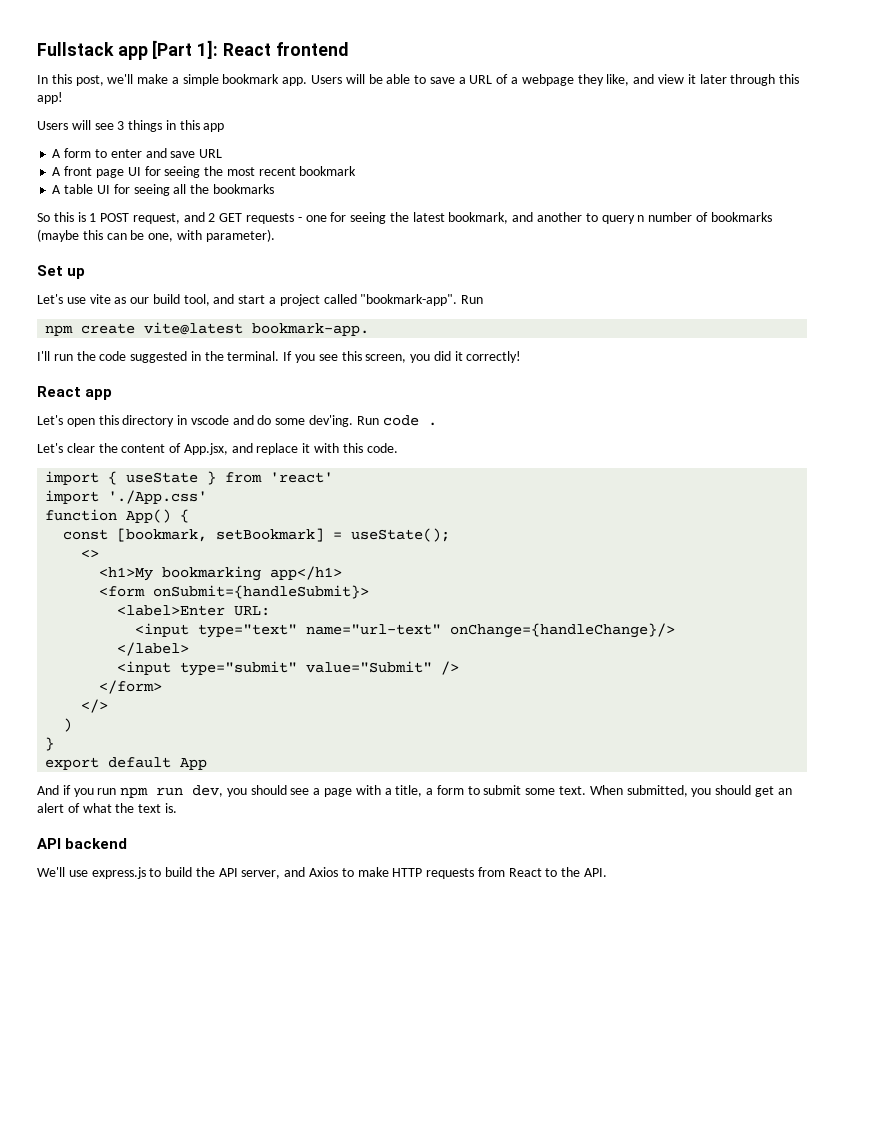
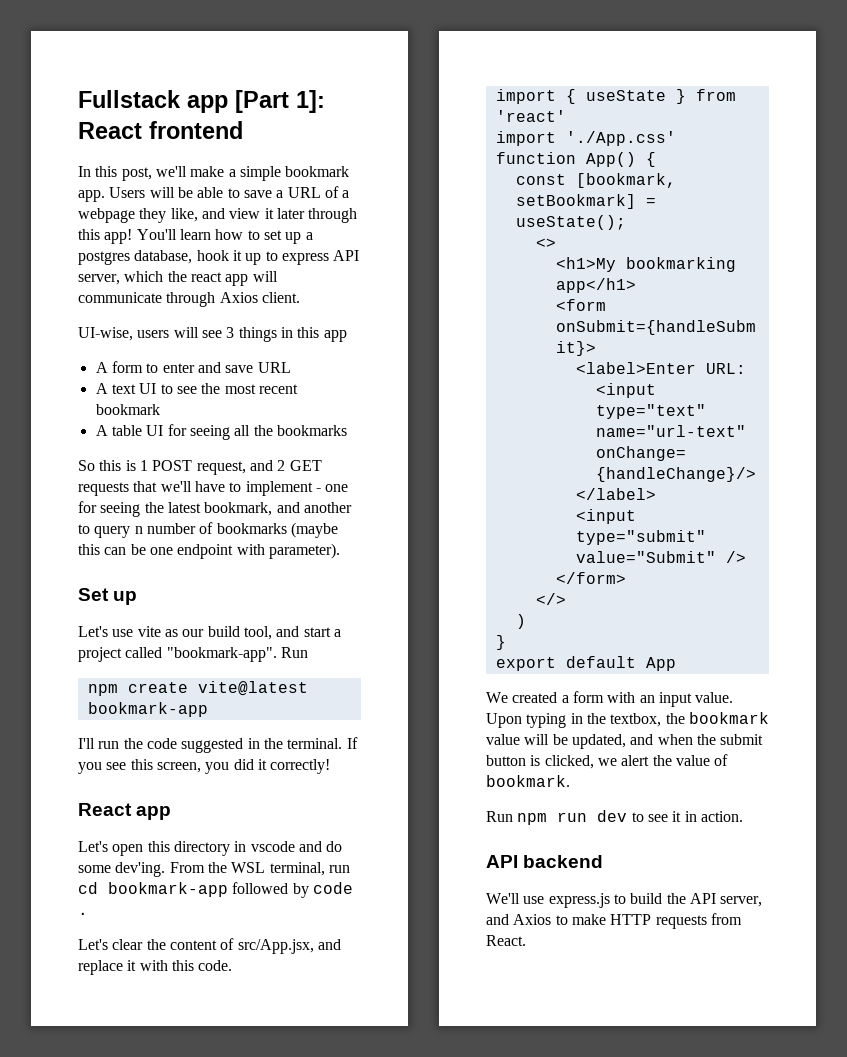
- Users will be able to save a URL of a webpage they like, and view it later through this app!
- Users will see 3 things in this app
+ Users will be able to save a URL of a webpage they like, and view it later through this app! You'll learn how to set up a postgres database, hook it up to express API server, which the react app will communicate through Axios client.
+ UI-wise, users will see 3 things in this app
- A front page UI for seeing the most recent bookmark
+ A text UI to see the most recent bookmark
- So this is 1 POST request, and 2 GET requests - one for seeing the latest bookmark, and another to query n number of bookmarks (maybe this can be one, with parameter).
+ So this is 1 POST request, and 2 GET requests that we'll have to implement - one for seeing the latest bookmark, and another to query n number of bookmarks (maybe this can be one endpoint with parameter).
- npm create vite@latest bookmark-app.
+ npm create vite@latest bookmark-app
- Run code .
+ From the WSL terminal, run cd bookmark-app followed by code .
- Let's clear the content of App.jsx, and replace it with this code.
+ Let's clear the content of src/App.jsx, and replace it with this code.
- And if you run npm run dev, you should see a page with a title, a form to submit some text. When submitted, you should get an alert of what the text is.
+ We created a form with an input value. Upon typing in the textbox, the bookmark value will be updated, and when the submit button is clicked, we alert the value of bookmark.
+ Run npm run dev to see it in action.
- We'll use express.js to build the API server, and Axios to make HTTP requests from React to the API.
+ We'll use express.js to build the API server, and Axios to make HTTP requests from React.

